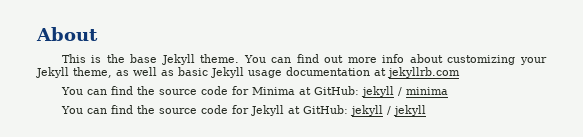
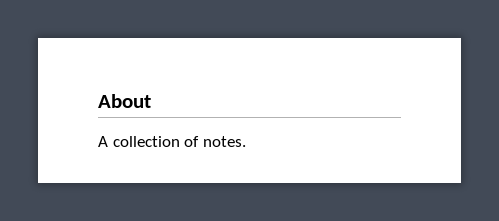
- This is the base Jekyll theme. You can find out more info about customizing your Jekyll theme, as well as basic Jekyll usage documentation at jekyllrb.com
- You can find the source code for Minima at GitHub: jekyll / minima
- You can find the source code for Jekyll at GitHub: jekyll / jekyll
+ A collection of notes.

